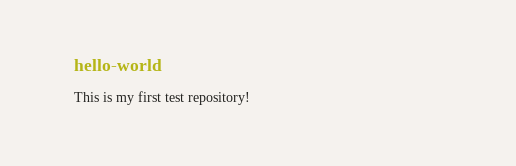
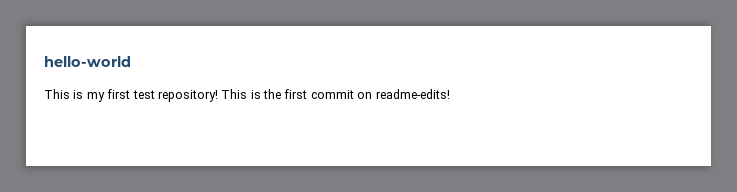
+ This is the first commit on readme-edits!

